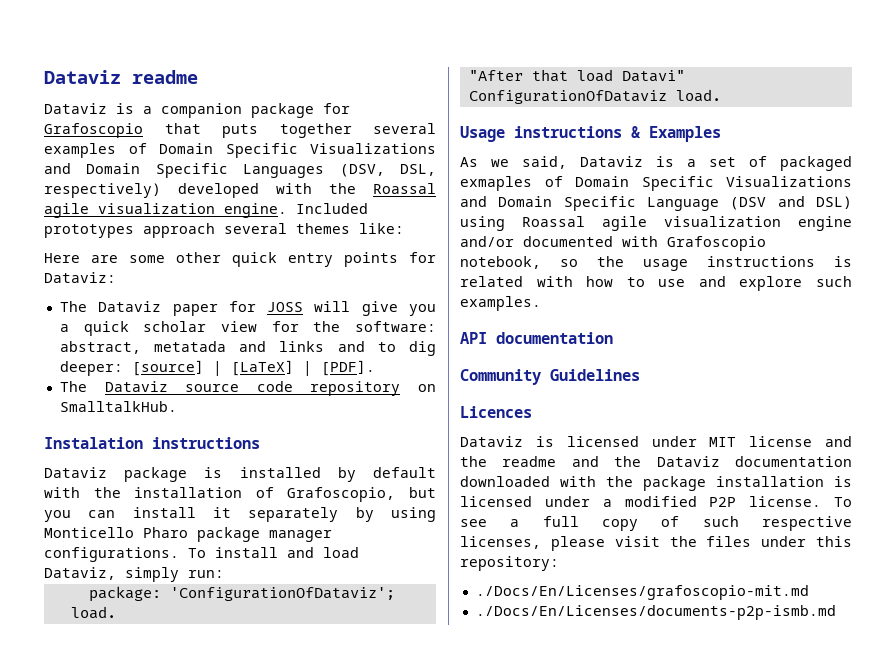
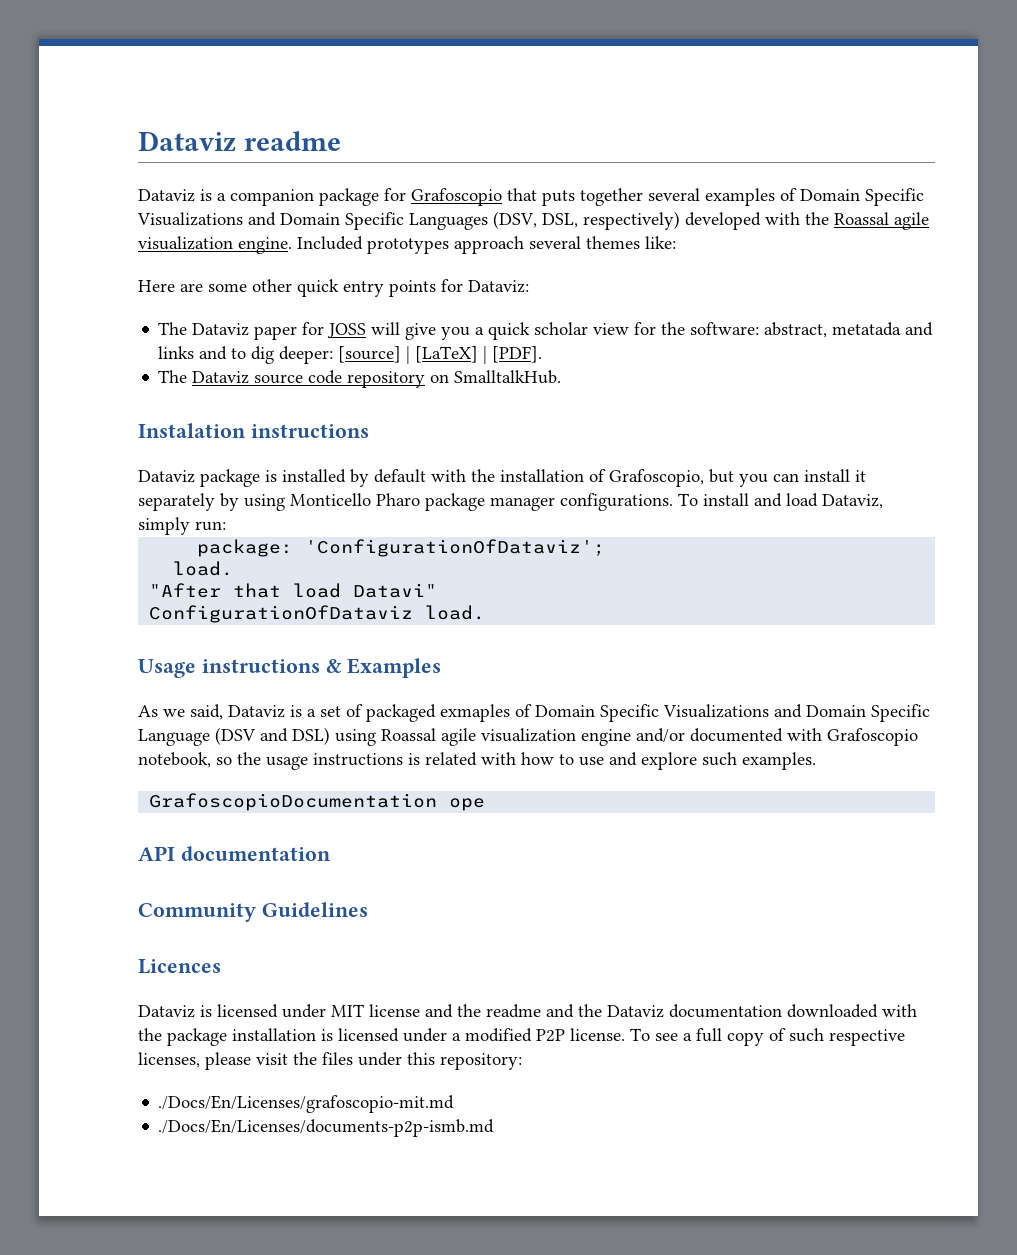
+ GrafoscopioDocumentation ope

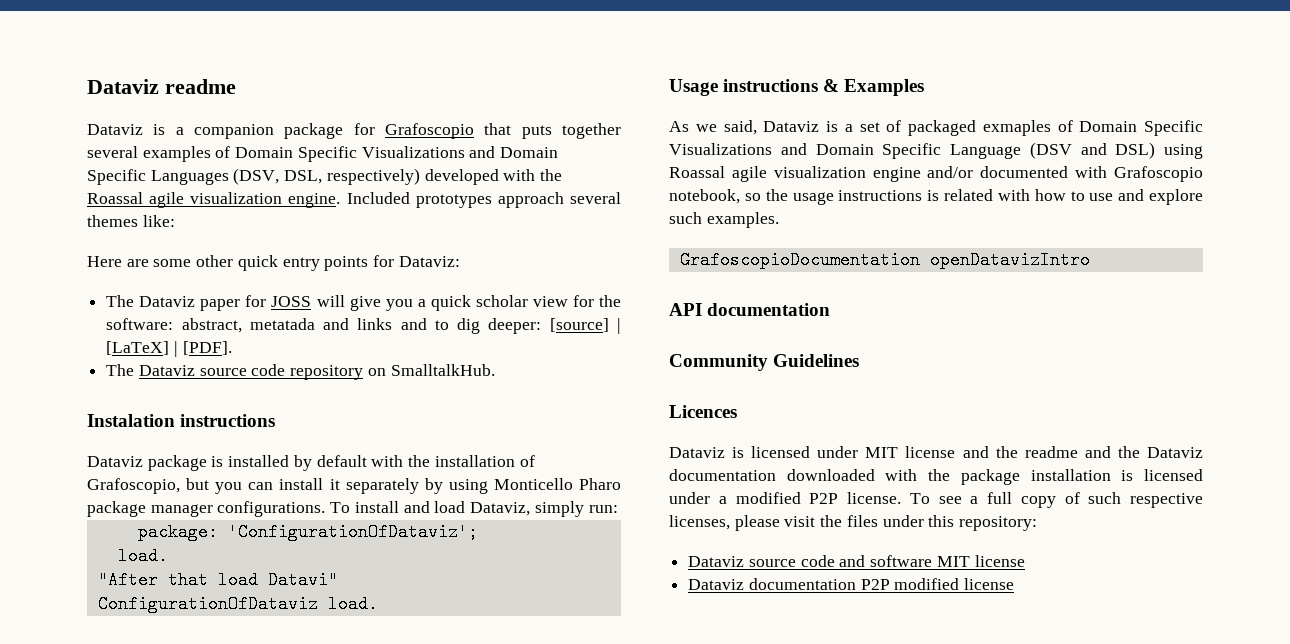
- GrafoscopioDocumentation ope
+ GrafoscopioDocumentation openDatavizIntro
- ./Docs/En/Licenses/grafoscopio-mit.md
- ./Docs/En/Licenses/documents-p2p-ismb.md
+ Dataviz source code and software MIT license
+ Dataviz documentation P2P modified license

